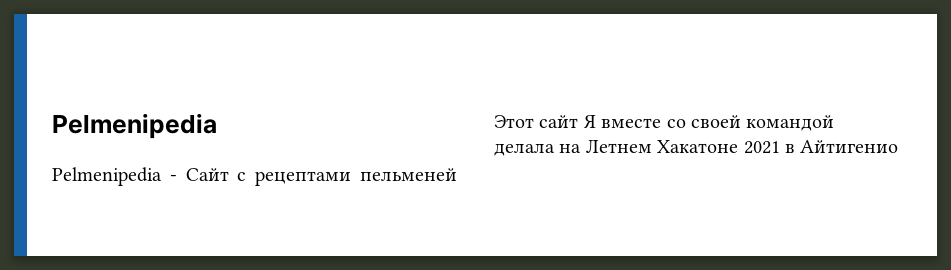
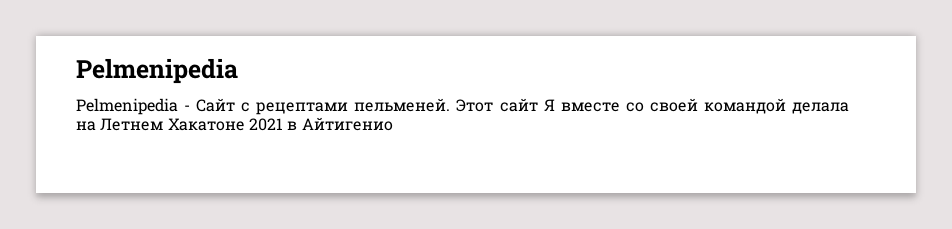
- Pelmenipedia - Сайт с рецептами пельменей Этот сайт Я вместе со своей командой делала на Летнем Хакатоне 2021 в Айтигенио
+ Pelmenipedia - Сайт с рецептами пельменей. Этот сайт Я вместе со своей командой делала на Летнем Хакатоне 2021 в Айтигенио

